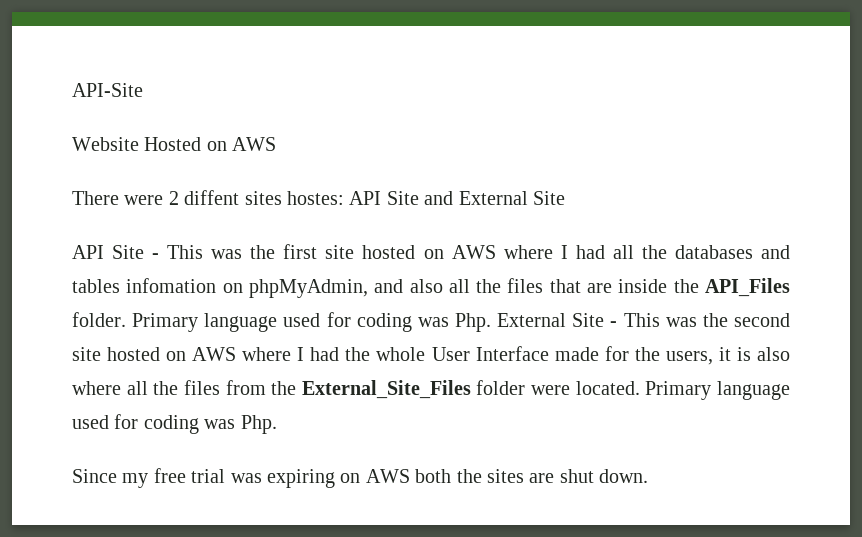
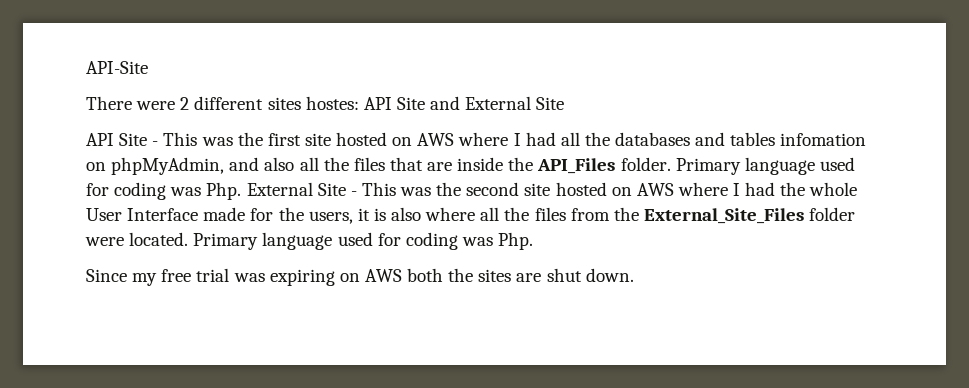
- Website Hosted on AWS
- There were 2 diffent sites hostes: API Site and External Site
+ There were 2 different sites hostes: API Site and External Site

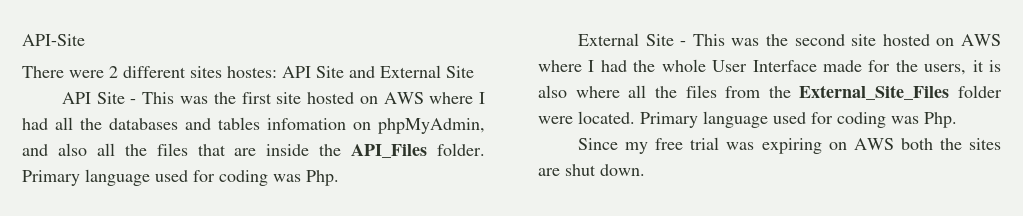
- API Site - This was the first site hosted on AWS where I had all the databases and tables infomation on phpMyAdmin, and also all the files that are inside the API_Files folder. Primary language used for coding was Php. External Site - This was the second site hosted on AWS where I had the whole User Interface made for the users, it is also where all the files from the External_Site_Files folder were located.
+ API Site - This was the first site hosted on AWS where I had all the databases and tables infomation on phpMyAdmin, and also all the files that are inside the API_Files folder. Primary language used for coding was Php.
+ External Site - This was the second site hosted on AWS where I had the whole User Interface made for the users, it is also where all the files from the External_Site_Files folder were located.

